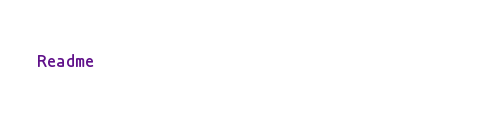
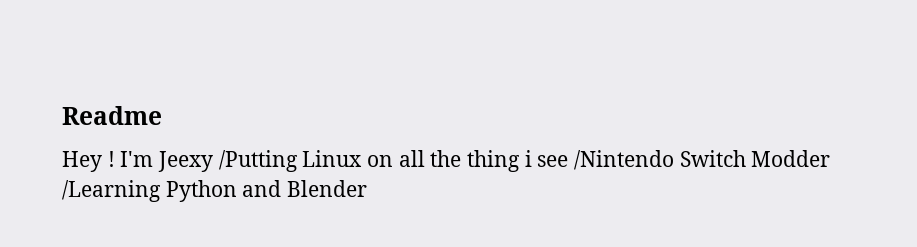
+ Hey ! I'm Jeexy /Putting Linux on all the thing i see /Nintendo Switch Modder /Learning Python and Blender

